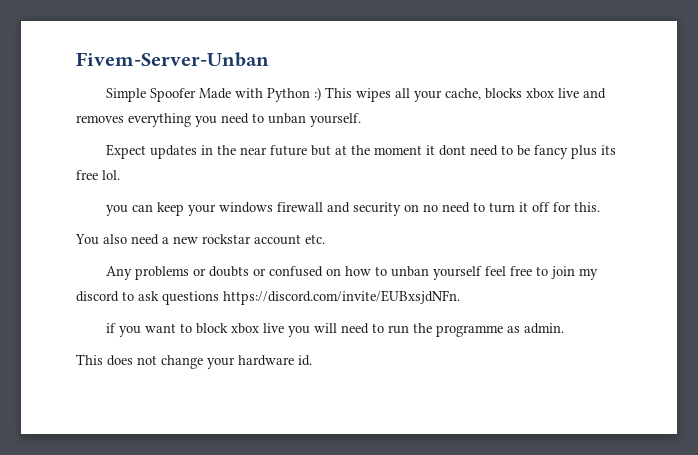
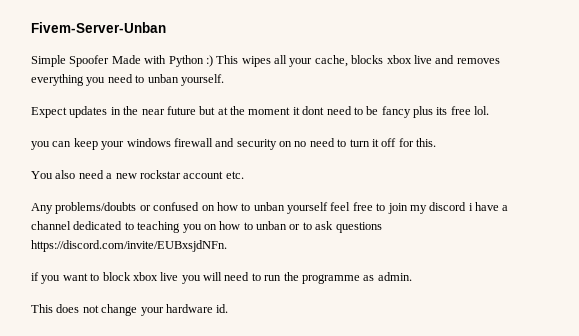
- Any problems or doubts or confused on how to unban yourself feel free to join my discord to ask questions https://discord.com/invite/EUBxsjdNFn.
+ Any problems/doubts or confused on how to unban yourself feel free to join my discord i have a channel dedicated to teaching you on how to unban or to ask questions https://discord.com/invite/EUBxsjdNFn.

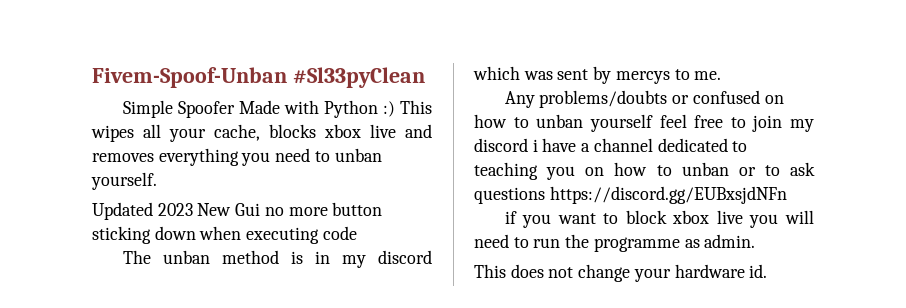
- Fivem-Server-Unban
+ Fivem-Spoof-Unban #Sl33pyClean
- Expect updates in the near future but at the moment it dont need to be fancy plus its free lol.
- you can keep your windows firewall and security on no need to turn it off for this.
- You also need a new rockstar account etc.
+ Updated 2023 New Gui no more button sticking down when executing code
+ The unban method is in my discord which was sent by mercys to me.
- Any problems/doubts or confused on how to unban yourself feel free to join my discord i have a channel dedicated to teaching you on how to unban or to ask questions https://discord.com/invite/EUBxsjdNFn.
+ Any problems/doubts or confused on how to unban yourself feel free to join my discord i have a channel dedicated to teaching you on how to unban or to ask questions https://discord.gg/EUBxsjdNFn

